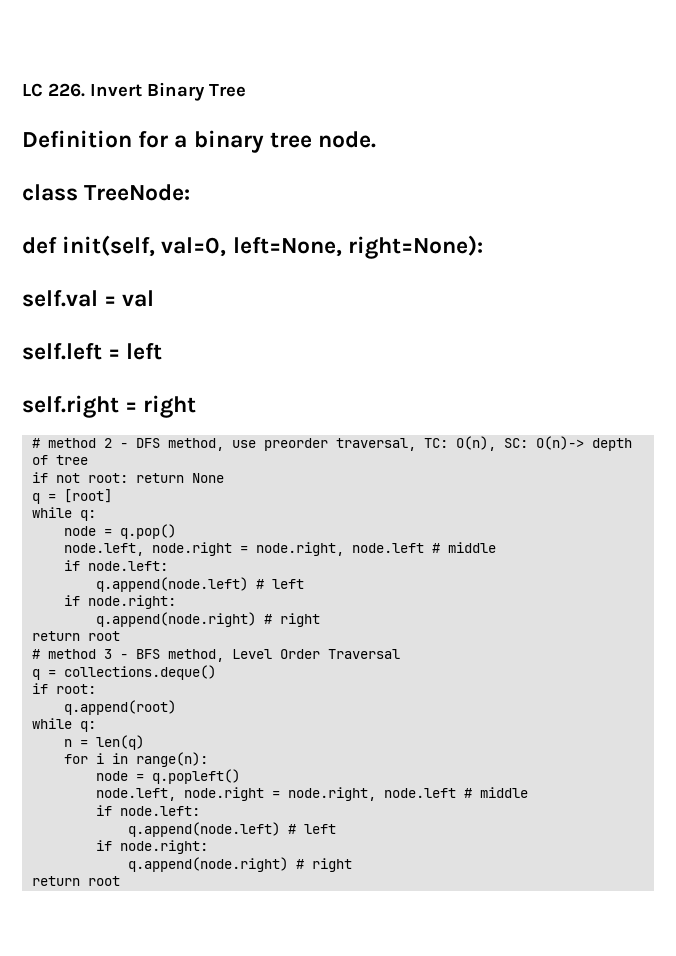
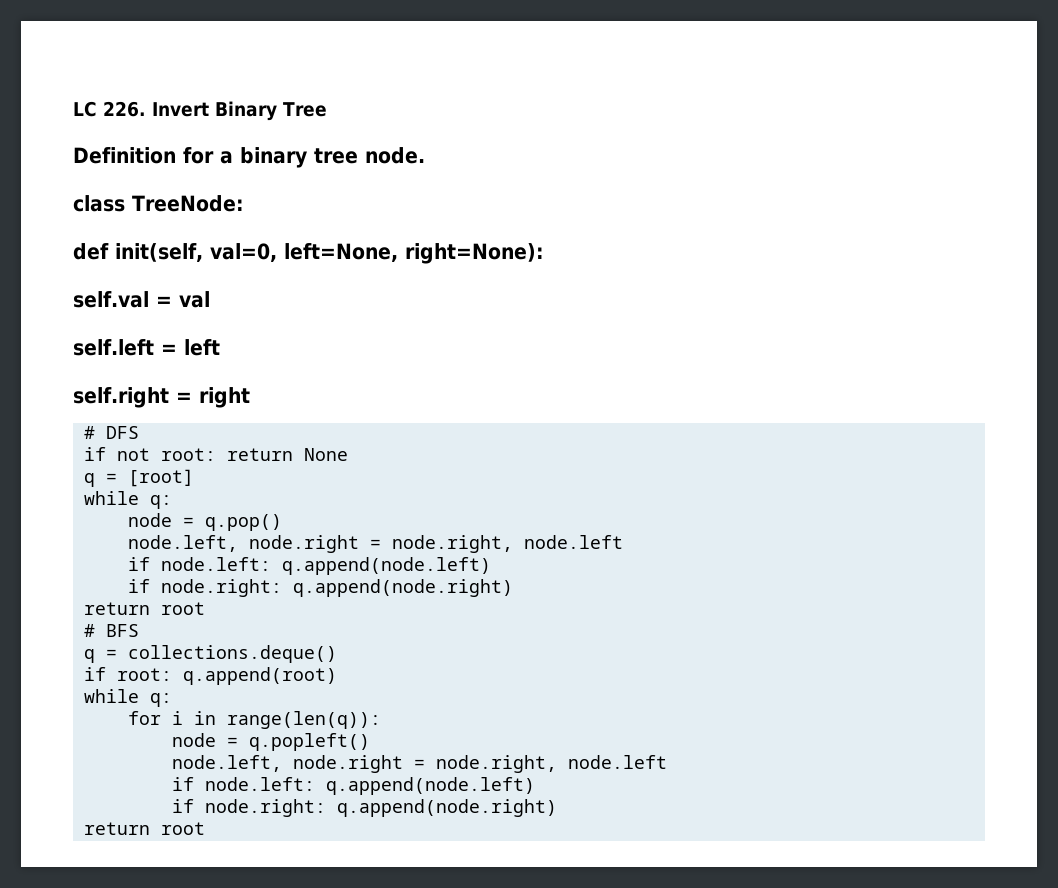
- # method 2 - DFS method, use preorder traversal, TC: O(n), SC: O(n)-> depth of tree
+ # DFS
  node = q.pop()
- node.left, node.right = node.right, node.left # middle
- if node.left:
- q.append(node.left) # left
- if node.right:
- q.append(node.right) # right
+ node.left, node.right = node.right, node.left
+ if node.left: q.append(node.left)
+ if node.right: q.append(node.right)
- # method 3 - BFS method, Level Order Traversal
+ # BFS
- if root:
- q.append(root)
+ if root: q.append(root)
- n = len(q)
- for i in range(n):
+ for i in range(len(q)):
  node = q.popleft()
- node.left, node.right = node.right, node.left # middle
- if node.left:
- q.append(node.left) # left
- if node.right:
- q.append(node.right) # right
+ node.left, node.right = node.right, node.left
+ if node.left: q.append(node.left)
+ if node.right: q.append(node.right)

